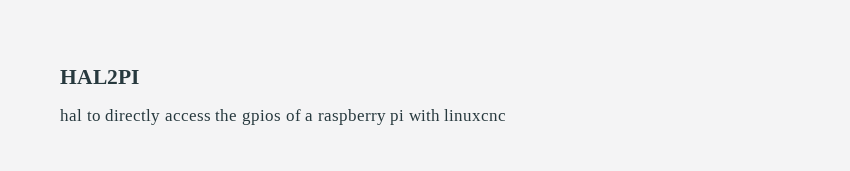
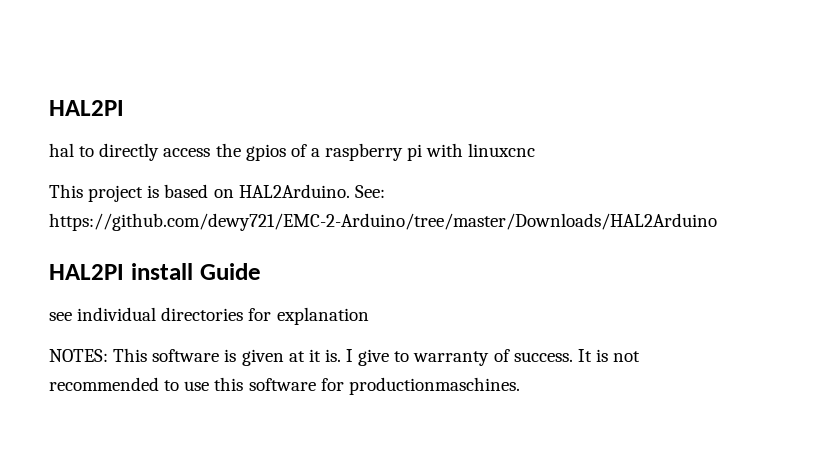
+ This project is based on HAL2Arduino. See: https://github.com/dewy721/EMC-2-Arduino/tree/master/Downloads/HAL2Arduino
+ HAL2PI install Guide
+ see individual directories for explanation
+ NOTES: This software is given at it is. I give to warranty of success. It is not recommended to use this software for productionmaschines.

